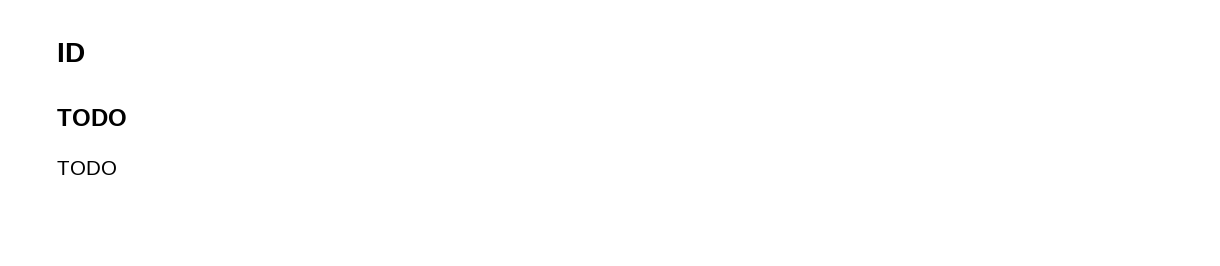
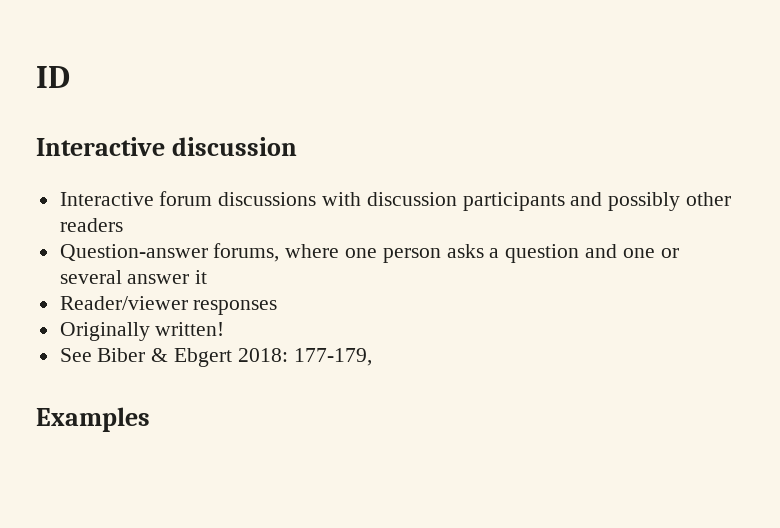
  ID
- TODO
- TODO
+ Interactive discussion
+ Interactive forum discussions with discussion participants and possibly other readers
+ Question-answer forums, where one person asks a question and one or several answer it
+ Reader/viewer responses
+ Originally written!
+ See Biber & Ebgert 2018: 177-179,
+ Examples

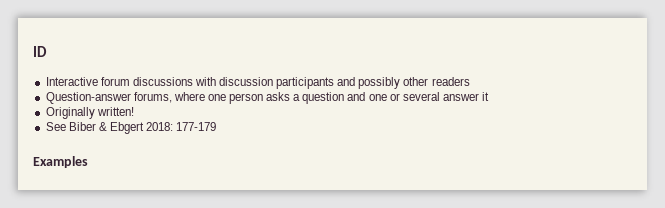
- Interactive discussion
- Reader/viewer responses
- See Biber & Ebgert 2018: 177-179,
+ See Biber & Ebgert 2018: 177-179

